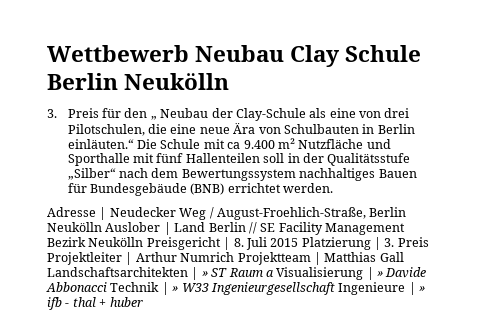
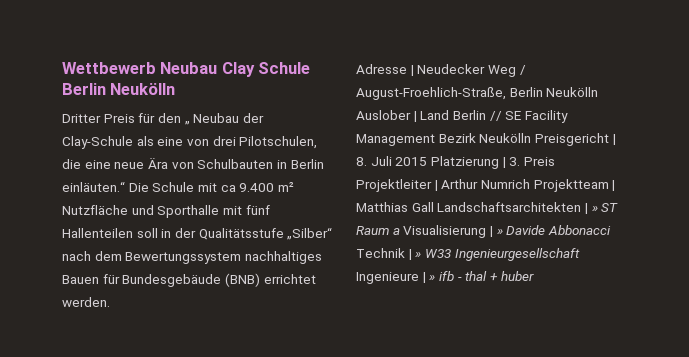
- 3. Preis für den „ Neubau der Clay-Schule als eine von drei Pilotschulen, die eine neue Ära von Schulbauten in Berlin einläuten.“ Die Schule mit ca 9.400 m² Nutzfläche und Sporthalle mit fünf Hallenteilen soll in der Qualitätsstufe „Silber“ nach dem Bewertungssystem nachhaltiges Bauen für Bundesgebäude (BNB) errichtet werden.
+ Dritter Preis für den „ Neubau der Clay-Schule als eine von drei Pilotschulen, die eine neue Ära von Schulbauten in Berlin einläuten.“ Die Schule mit ca 9.400 m² Nutzfläche und Sporthalle mit fünf Hallenteilen soll in der Qualitätsstufe „Silber“ nach dem Bewertungssystem nachhaltiges Bauen für Bundesgebäude (BNB) errichtet werden.

